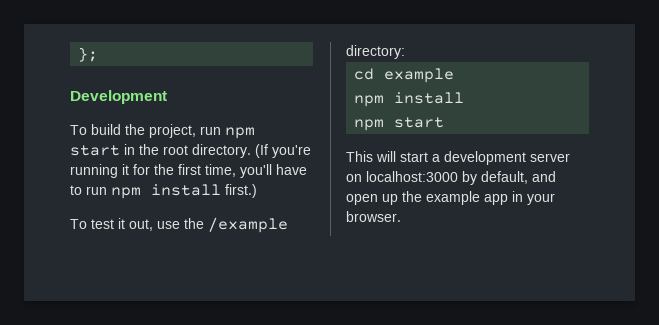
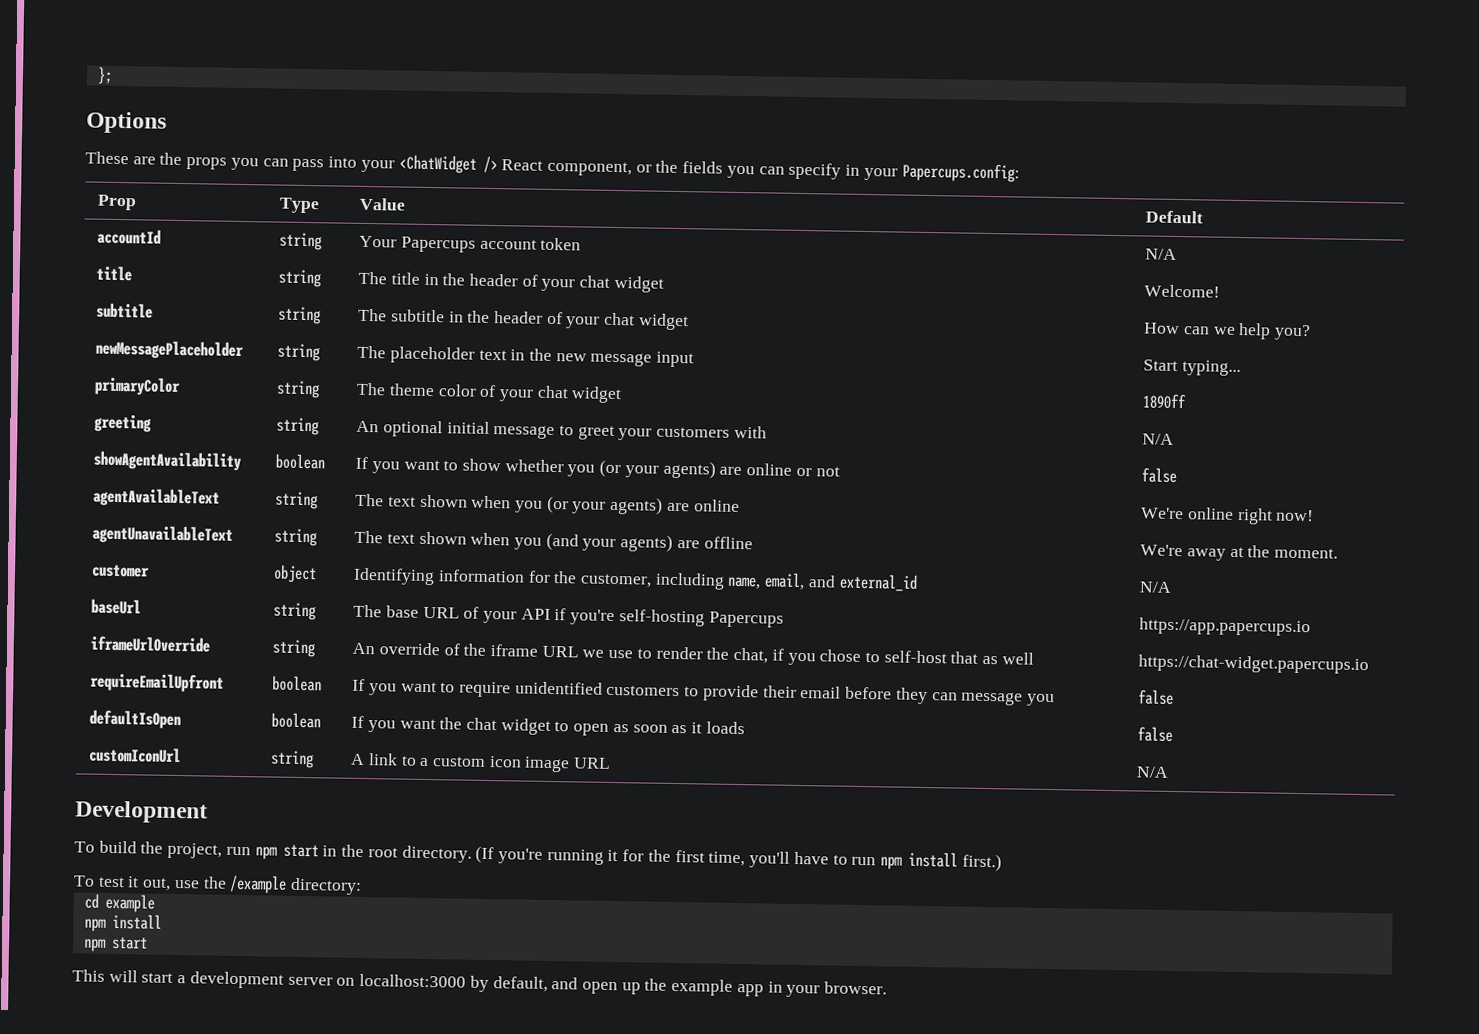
+ Options
+ These are the props you can pass into your <ChatWidget /> React component, or the fields you can specify in your Papercups.config:
+ Prop | Type | Value | Default
+ accountId | string | Your Papercups account token | N/A
+ title | string | The title in the header of your chat widget | Welcome!
+ subtitle | string | The subtitle in the header of your chat widget | How can we help you?
+ newMessagePlaceholder | string | The placeholder text in the new message input | Start typing...
+ primaryColor | string | The theme color of your chat widget | 1890ff
+ greeting | string | An optional initial message to greet your customers with | N/A
+ showAgentAvailability | boolean | If you want to show whether you (or your agents) are online or not | false
+ agentAvailableText | string | The text shown when you (or your agents) are online | We're online right now!
+ agentUnavailableText | string | The text shown when you (and your agents) are offline | We're away at the moment.
+ customer | object | Identifying information for the customer, including name, email, and external_id | N/A
+ baseUrl | string | The base URL of your API if you're self-hosting Papercups | https://app.papercups.io
+ iframeUrlOverride | string | An override of the iframe URL we use to render the chat, if you chose to self-host that as well | https://chat-widget.papercups.io
+ requireEmailUpfront | boolean | If you want to require unidentified customers to provide their email before they can message you | false
+ defaultIsOpen | boolean | If you want the chat widget to open as soon as it loads | false
+ customIconUrl | string | A link to a custom icon image URL | N/A

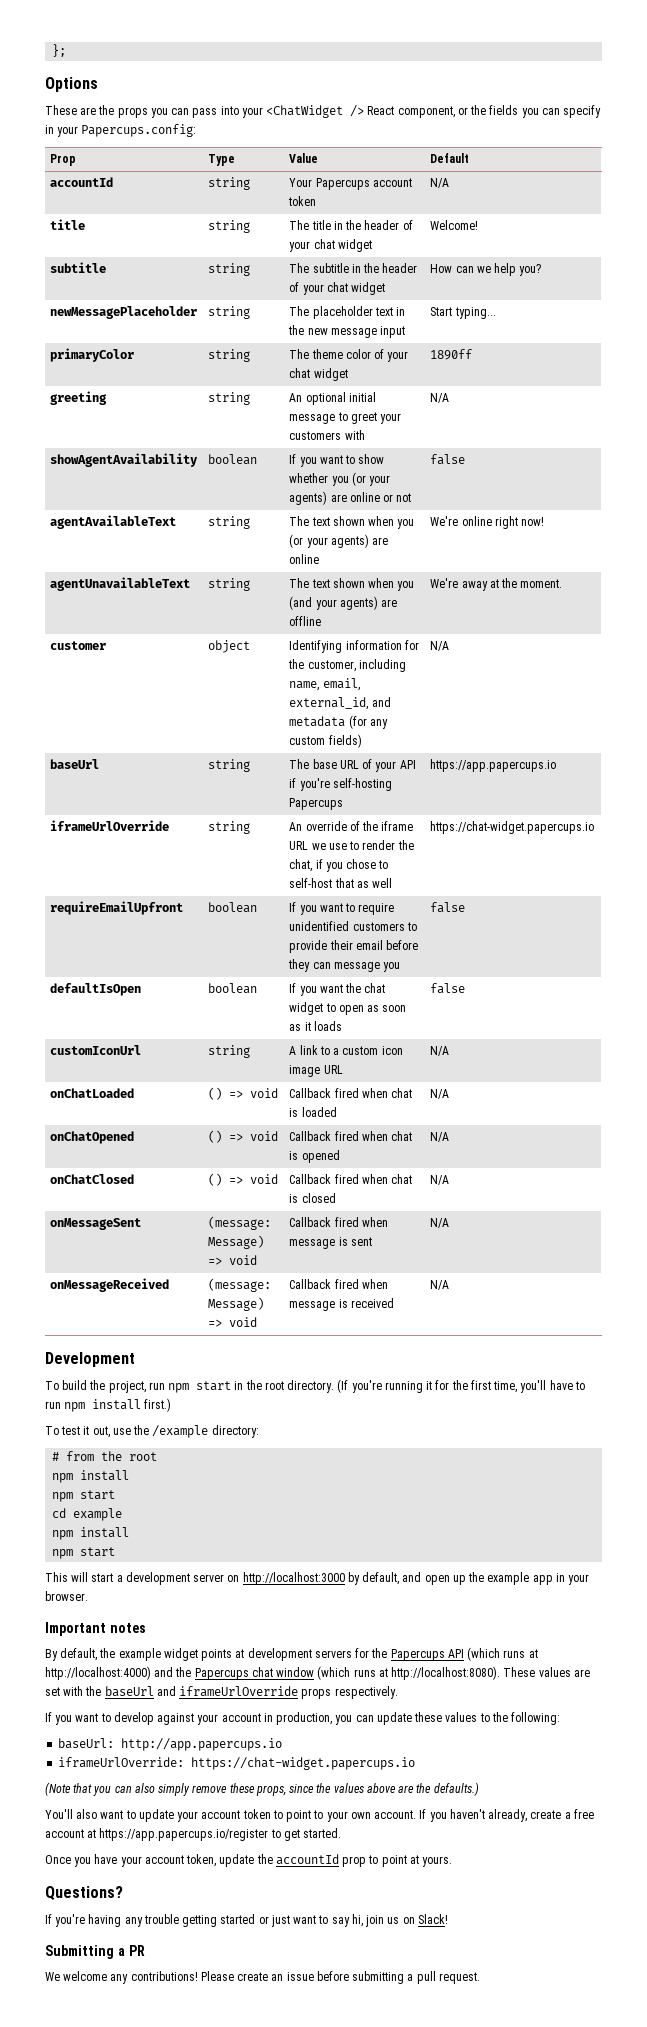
- customer | object | Identifying information for the customer, including name, email, and external_id | N/A
+ customer | object | Identifying information for the customer, including name, email, external_id, and metadata (for any custom fields) | N/A
+ onChatLoaded | () => void | Callback fired when chat is loaded | N/A
+ onChatOpened | () => void | Callback fired when chat is opened | N/A
+ onChatClosed | () => void | Callback fired when chat is closed | N/A
+ onMessageSent | (message: Message) => void | Callback fired when message is sent | N/A
+ onMessageReceived | (message: Message) => void | Callback fired when message is received | N/A
+ # from the root
+ npm install
+ npm start
- This will start a development server on localhost:3000 by default, and open up the example app in your browser.
+ This will start a development server on http://localhost:3000 by default, and open up the example app in your browser.
+ Important notes
+ By default, the example widget points at development servers for the Papercups API (which runs at http://localhost:4000) and the Papercups chat window (which runs at http://localhost:8080). These values are set with the baseUrl and iframeUrlOverride props respectively.
+ If you want to develop against your account in production, you can update these values to the following:
+ baseUrl: http://app.papercups.io
+ iframeUrlOverride: https://chat-widget.papercups.io
+ (Note that you can also simply remove these props, since the values above are the defaults.)
+ You'll also want to update your account token to point to your own account. If you haven't already, create a free account at https://app.papercups.io/register to get started.
+ Once you have your account token, update the accountId prop to point at yours.
+ Questions?
+ If you're having any trouble getting started or just want to say hi, join us on Slack!
+ Submitting a PR
+ We welcome any contributions! Please create an issue before submitting a pull request.

